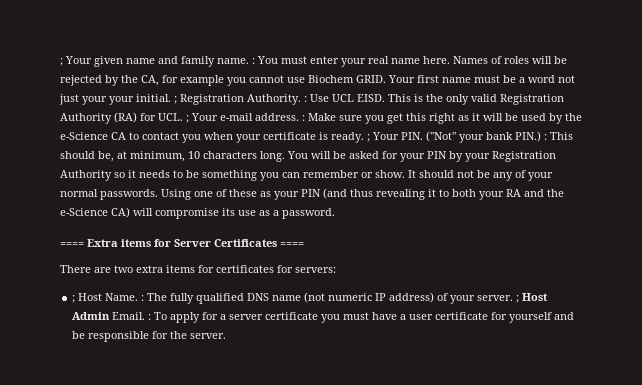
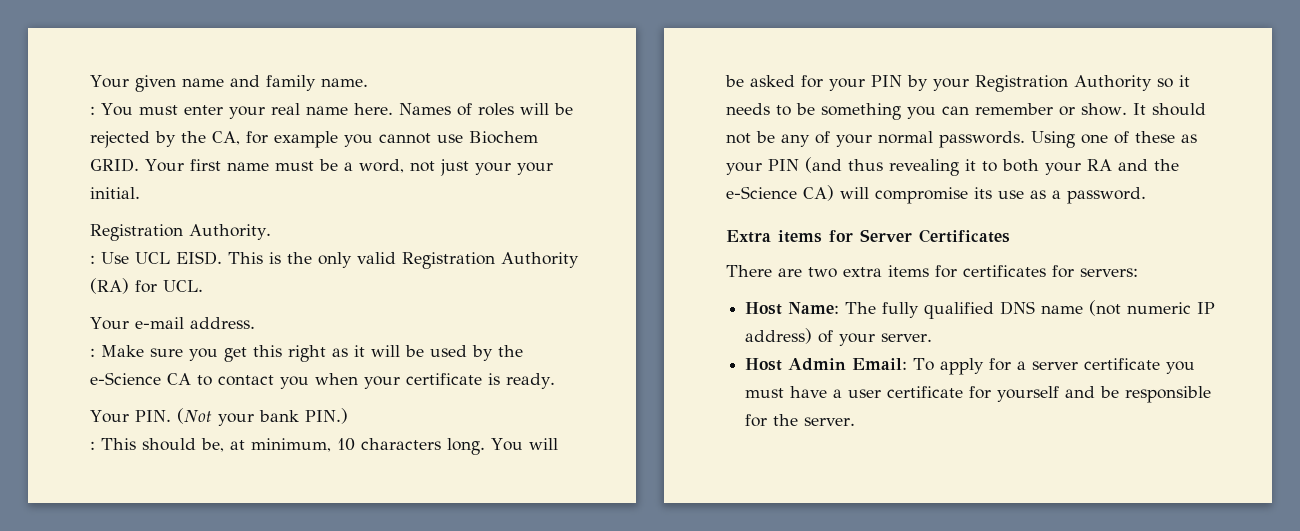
- ; Your given name and family name. : You must enter your real name here.
+ Your given name and family name.
+ : You must enter your real name here.
- Your first name must be a word not just your your initial. ; Registration Authority. : Use UCL EISD.
+ Your first name must be a word, not just your your initial.
+ Registration Authority.
+ : Use UCL EISD.
- This is the only valid Registration Authority (RA) for UCL. ; Your e-mail address. : Make sure you get this right as it will be used by the e-Science CA to contact you when your certificate is ready. ; Your PIN. (''Not'' your bank PIN.) : This should be, at minimum, 10 characters long.
+ This is the only valid Registration Authority (RA) for UCL.
+ Your e-mail address.
+ : Make sure you get this right as it will be used by the e-Science CA to contact you when your certificate is ready.
+ Your PIN. (Not your bank PIN.)
+ : This should be, at minimum, 10 characters long.
- ==== Extra items for Server Certificates ====
+ Extra items for Server Certificates
- ; Host Name. : The fully qualified DNS name (not numeric IP address) of your server. ; Host Admin Email. : To apply for a server certificate you must have a user certificate for yourself and be responsible for the server.
+ Host Name: The fully qualified DNS name (not numeric IP address) of your server.
+ Host Admin Email: To apply for a server certificate you must have a user certificate for yourself and be responsible for the server.

